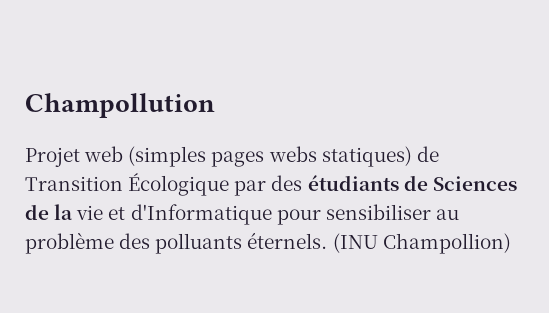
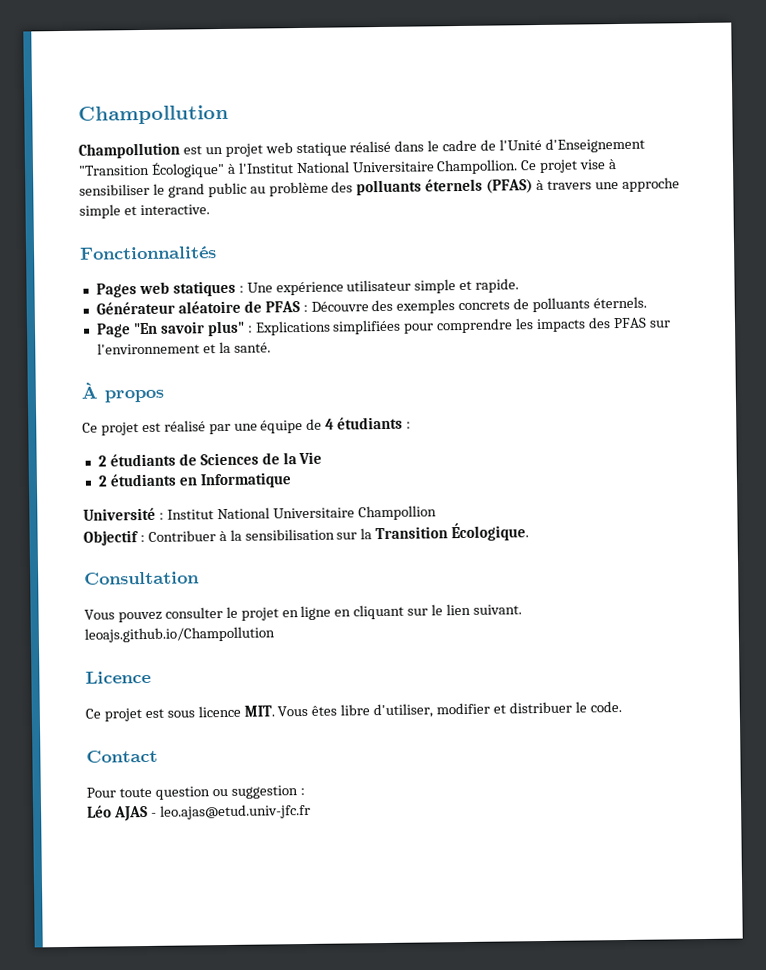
- Projet web (simples pages webs statiques) de Transition Écologique par des étudiants de Sciences de la vie et d'Informatique pour sensibiliser au problème des polluants éternels. (INU Champollion)
+ Champollution est un projet web statique réalisé dans le cadre de l'Unité d'Enseignement "Transition Écologique" à l'Institut National Universitaire Champollion. Ce projet vise à sensibiliser le grand public au problème des polluants éternels (PFAS) à travers une approche simple et interactive.
+ Fonctionnalités
+ Pages web statiques : Une expérience utilisateur simple et rapide.
+ Générateur aléatoire de PFAS : Découvre des exemples concrets de polluants éternels.
+ Page "En savoir plus" : Explications simplifiées pour comprendre les impacts des PFAS sur l'environnement et la santé.
+ À propos
+ Ce projet est réalisé par une équipe de 4 étudiants :
+ 2 étudiants de Sciences de la Vie
+ 2 étudiants en Informatique
+ Université : Institut National Universitaire Champollion
+ Objectif : Contribuer à la sensibilisation sur la Transition Écologique.
+ Consultation
+ Vous pouvez consulter le projet en ligne en cliquant sur le lien suivant. leoajs.github.io/Champollution
+ Licence
+ Ce projet est sous licence MIT. Vous êtes libre d'utiliser, modifier et distribuer le code.
+ Contact
+ Pour toute question ou suggestion :
+ Léo AJAS - leo.ajas@etud.univ-jfc.fr

